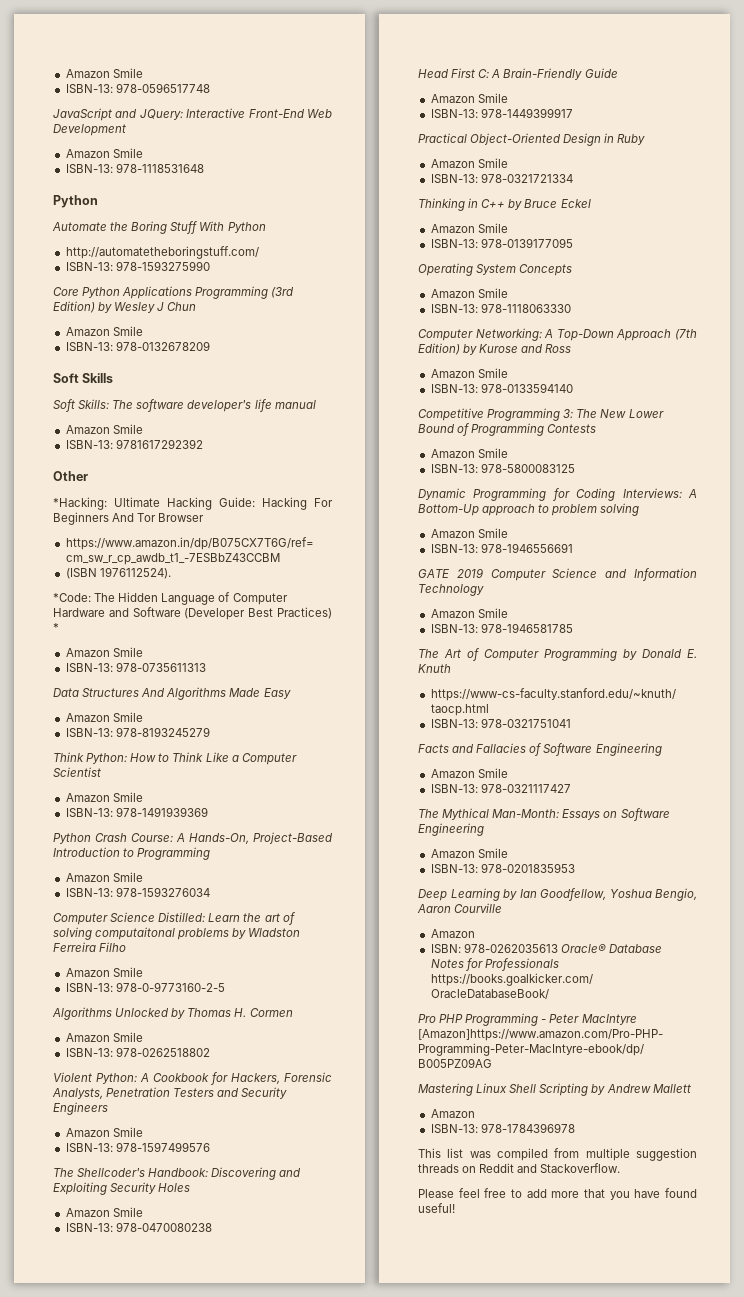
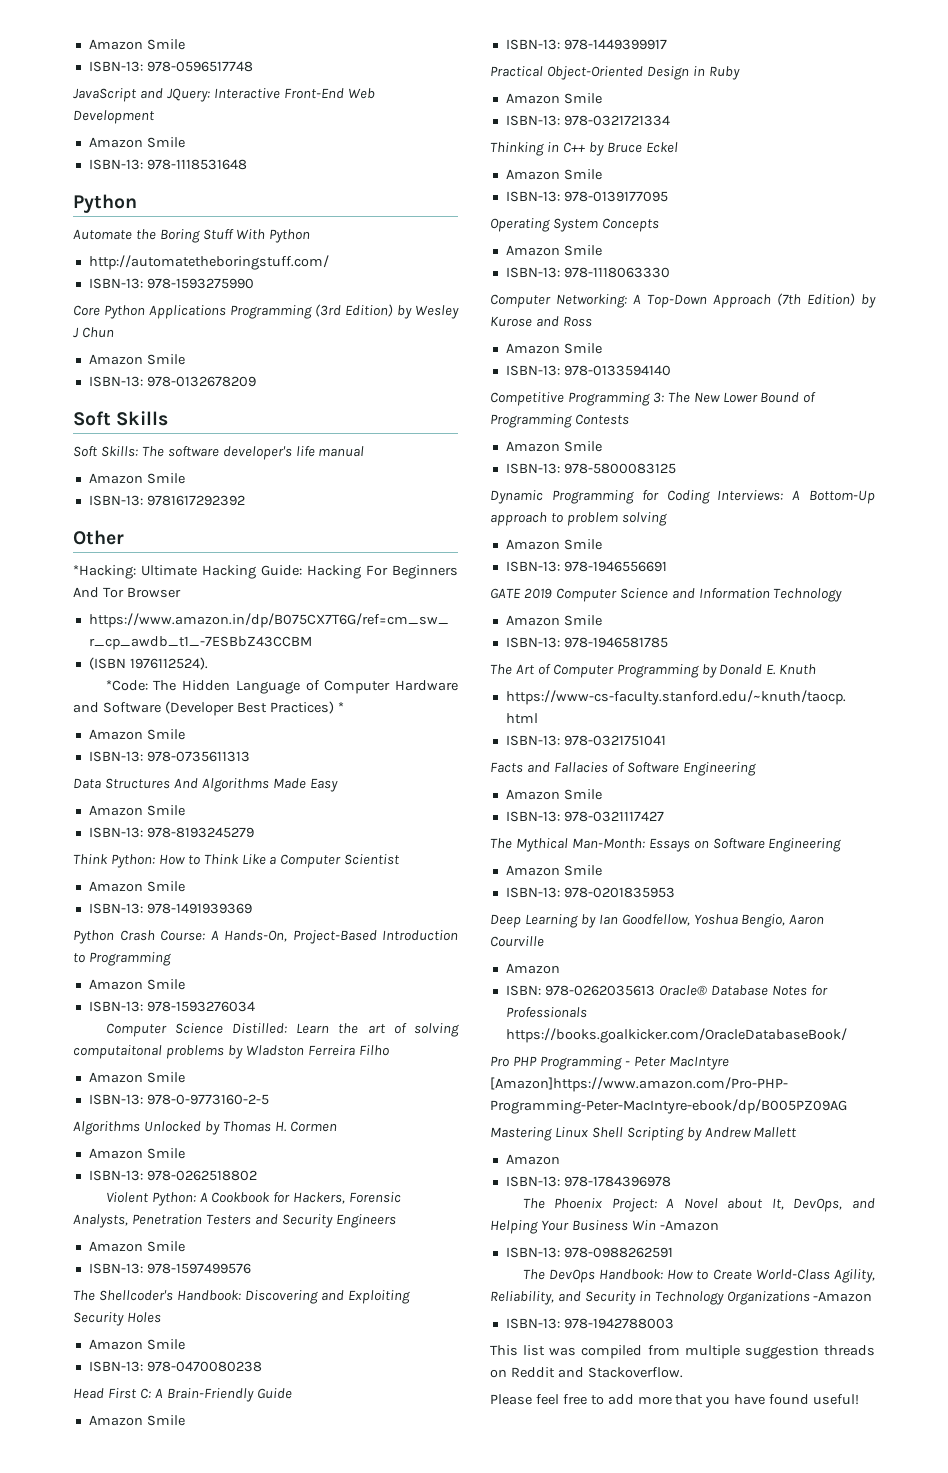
+ The Phoenix Project: A Novel about It, DevOps, and Helping Your Business Win -Amazon
+ ISBN-13: 978-0988262591
+ The DevOps Handbook: How to Create World-Class Agility, Reliability, and Security in Technology Organizations -Amazon
+ ISBN-13: 978-1942788003

